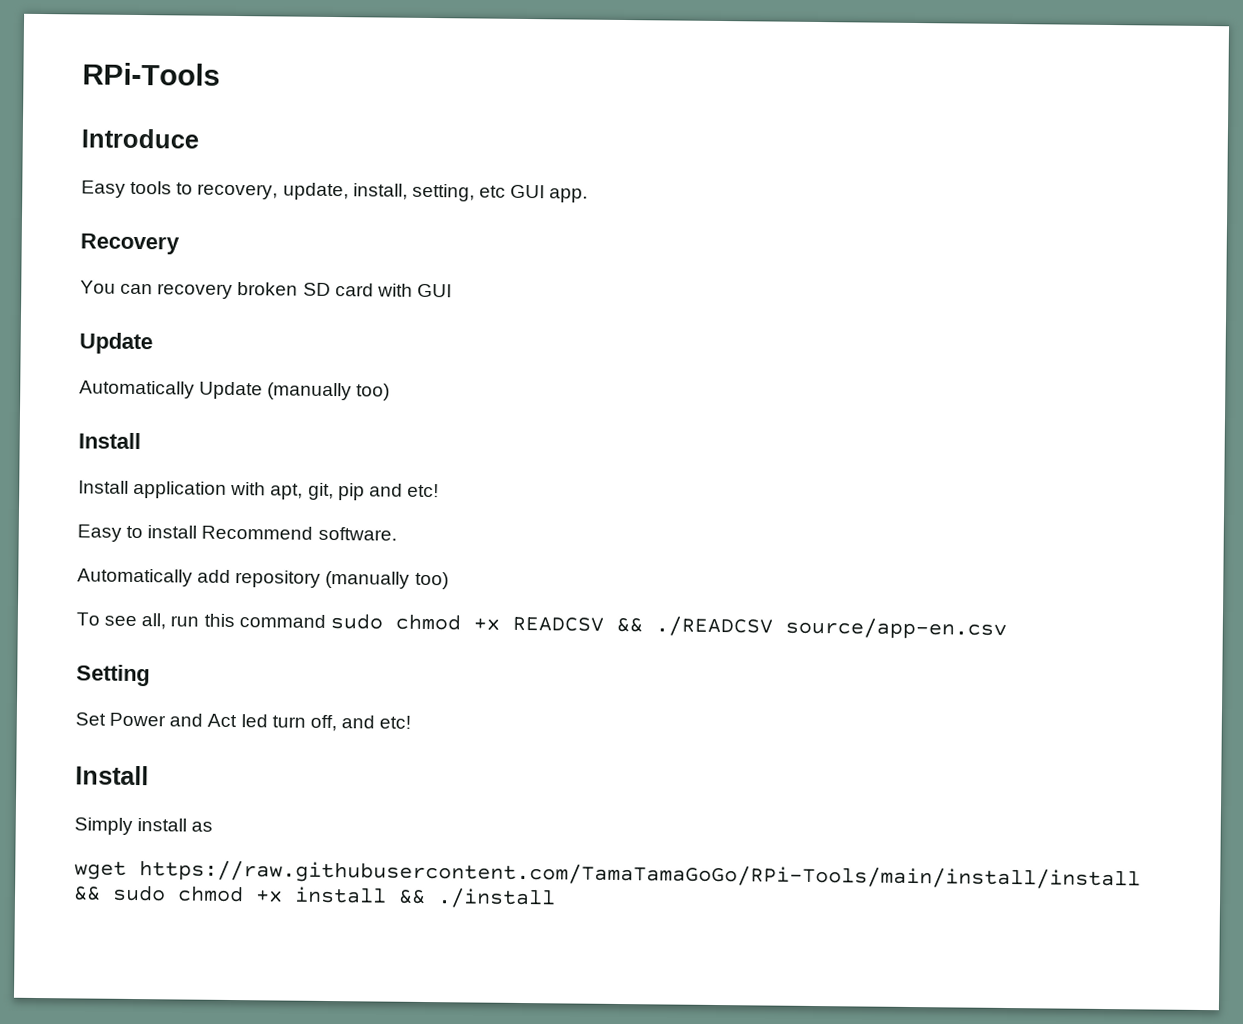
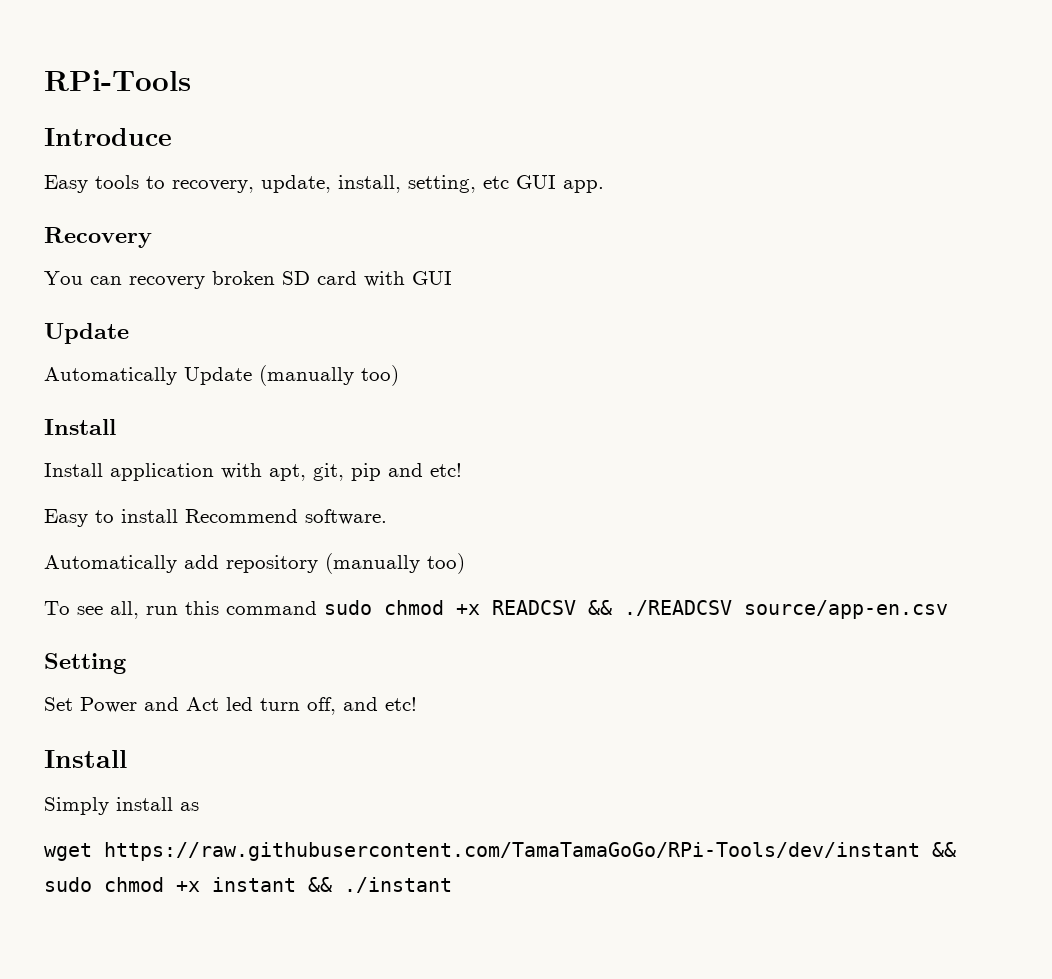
- wget https://raw.githubusercontent.com/TamaTamaGoGo/RPi-Tools/main/install/install && sudo chmod +x install && ./install
+ wget https://raw.githubusercontent.com/TamaTamaGoGo/RPi-Tools/dev/instant && sudo chmod +x instant && ./instant

